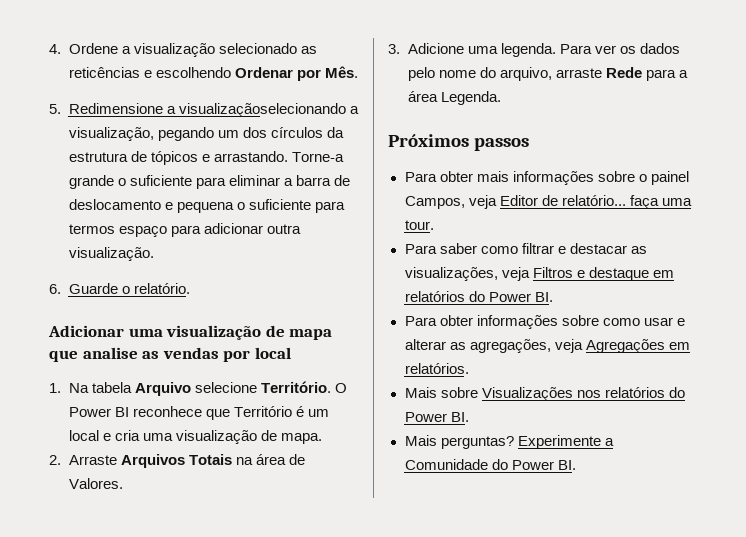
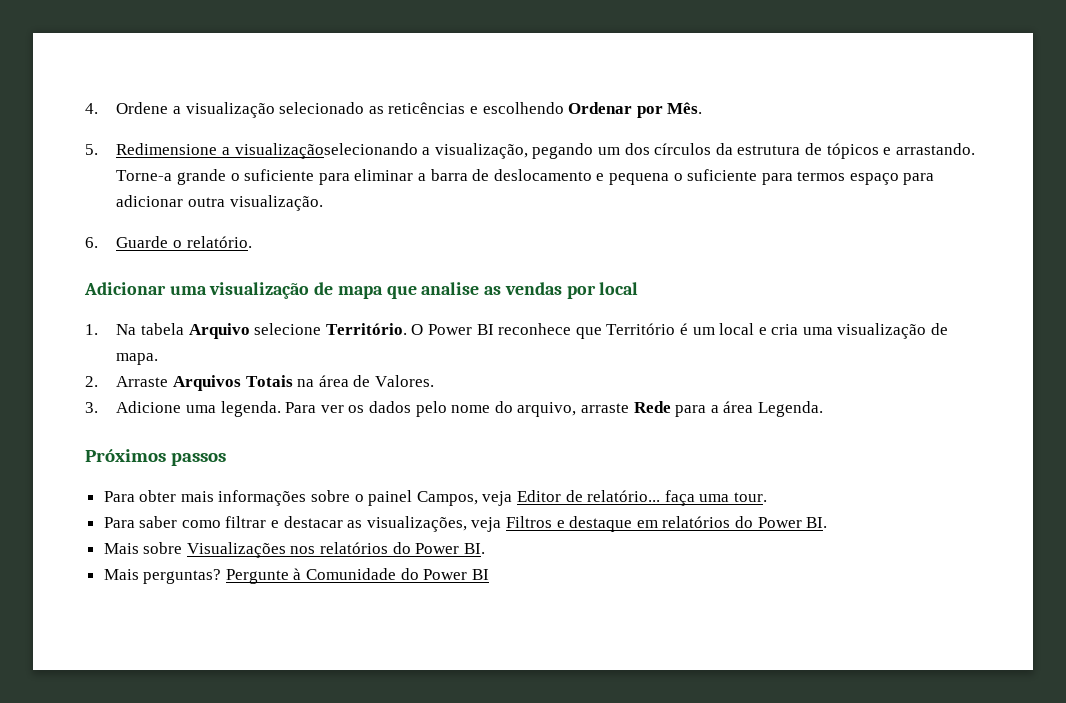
- Para obter informações sobre como usar e alterar as agregações, veja Agregações em relatórios.
- Experimente a Comunidade do Power BI.
+ Pergunte à Comunidade do Power BI

